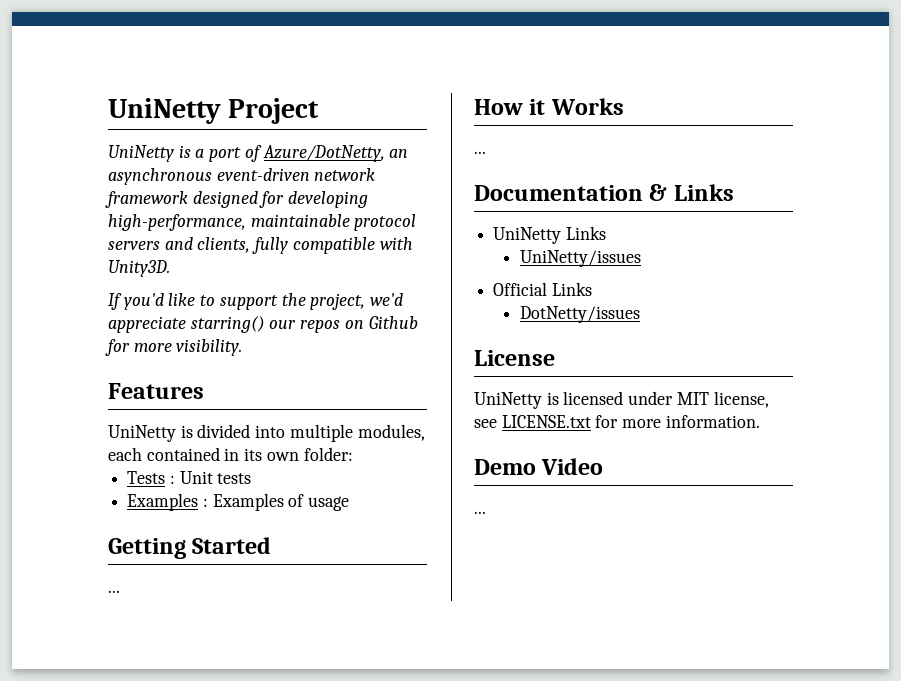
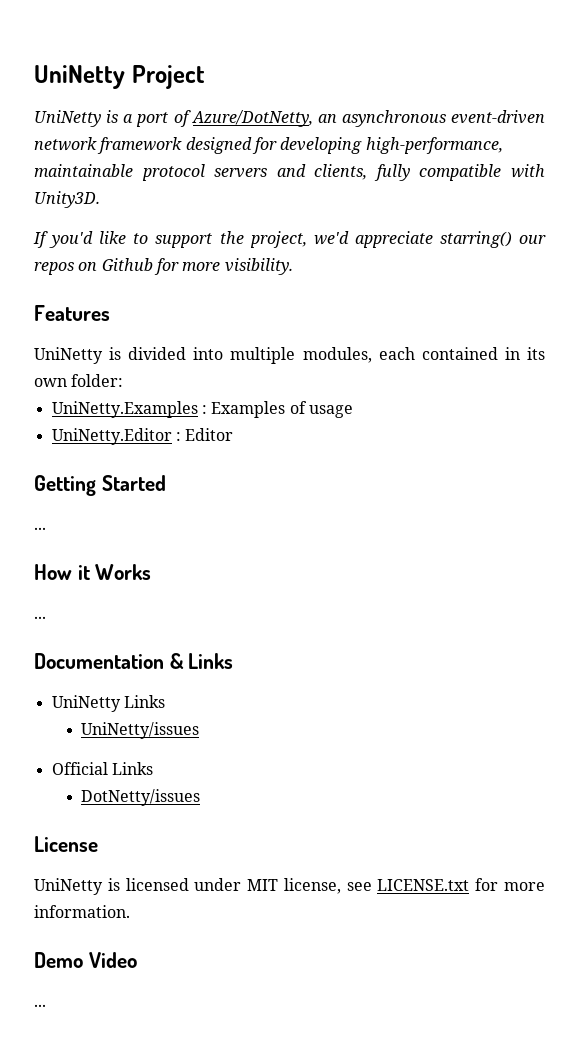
- Tests : Unit tests
- Examples : Examples of usage
+ UniNetty.Examples : Examples of usage
+ UniNetty.Editor : Editor

